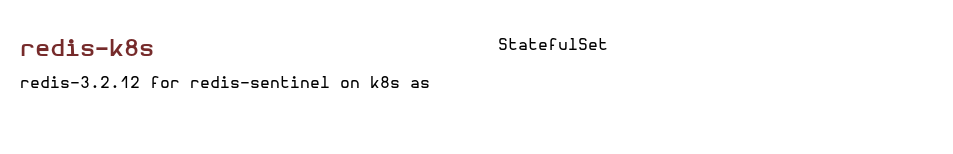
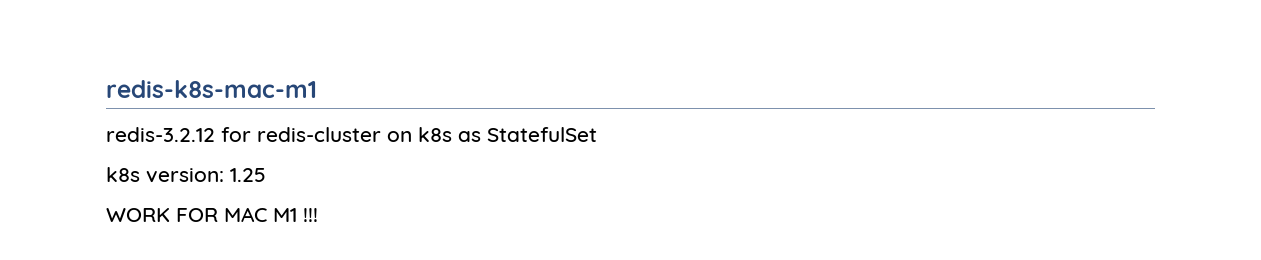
- redis-k8s
+ redis-k8s-mac-m1
- redis-3.2.12 for redis-sentinel on k8s as StatefulSet
+ redis-3.2.12 for redis-cluster on k8s as StatefulSet
+ k8s version: 1.25
+ WORK FOR MAC M1 !!!

